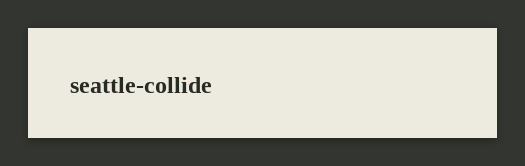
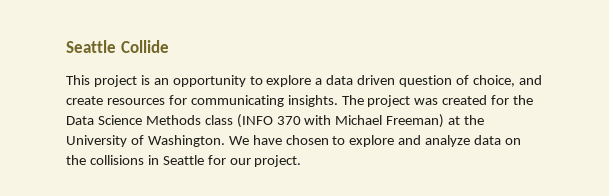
- seattle-collide
+ Seattle Collide
+ This project is an opportunity to explore a data driven question of choice, and create resources for communicating insights. The project was created for the Data Science Methods class (INFO 370 with Michael Freeman) at the University of Washington. We have chosen to explore and analyze data on the collisions in Seattle for our project.

